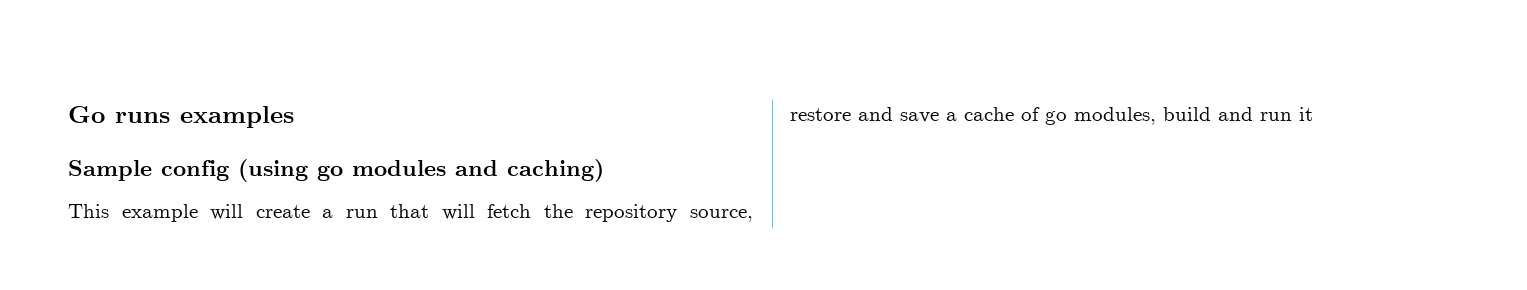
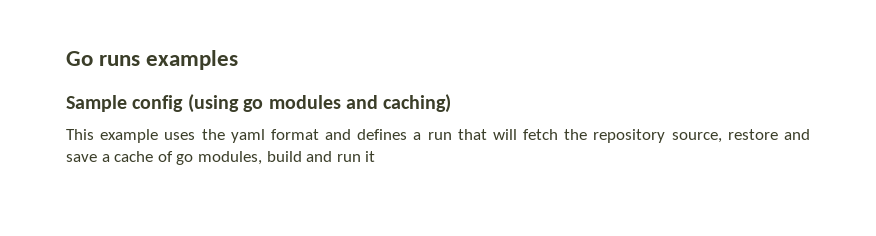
- This example will create a run that will fetch the repository source, restore and save a cache of go modules, build and run it
+ This example uses the yaml format and defines a run that will fetch the repository source, restore and save a cache of go modules, build and run it

